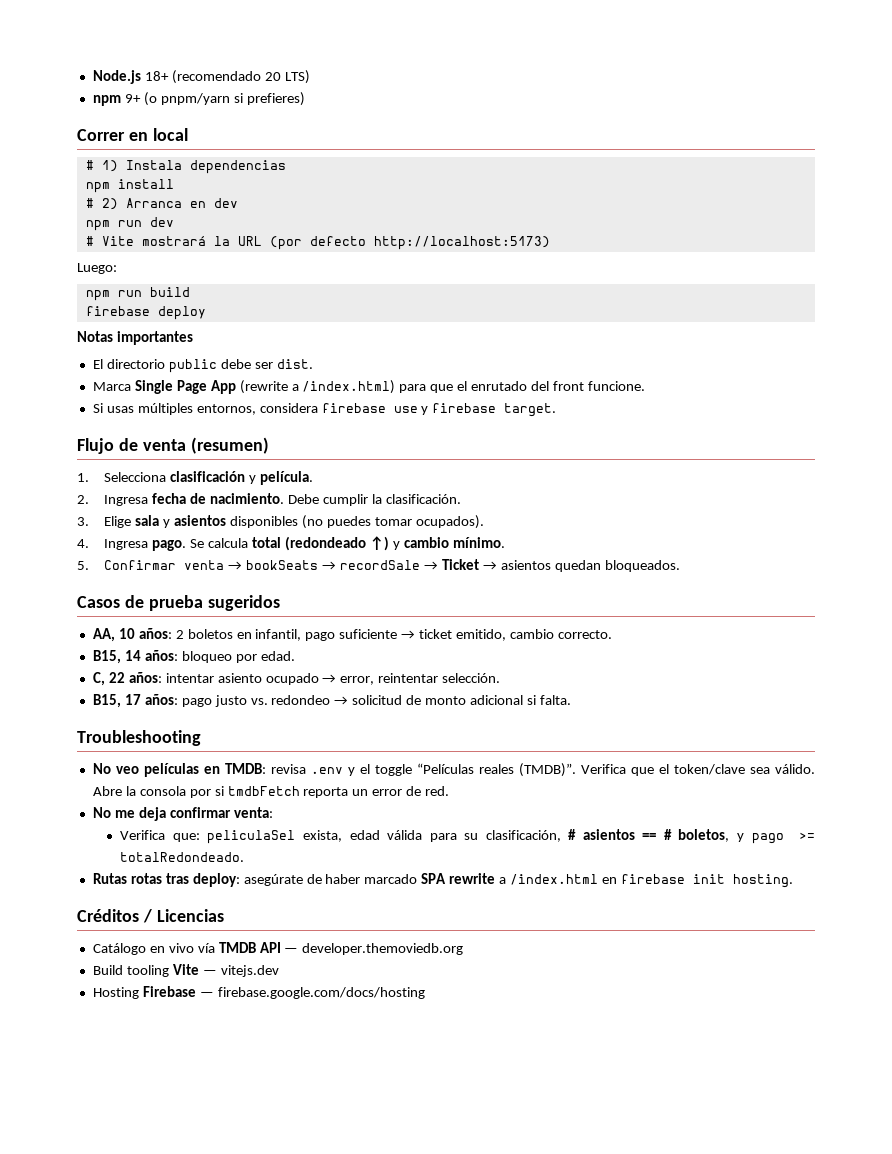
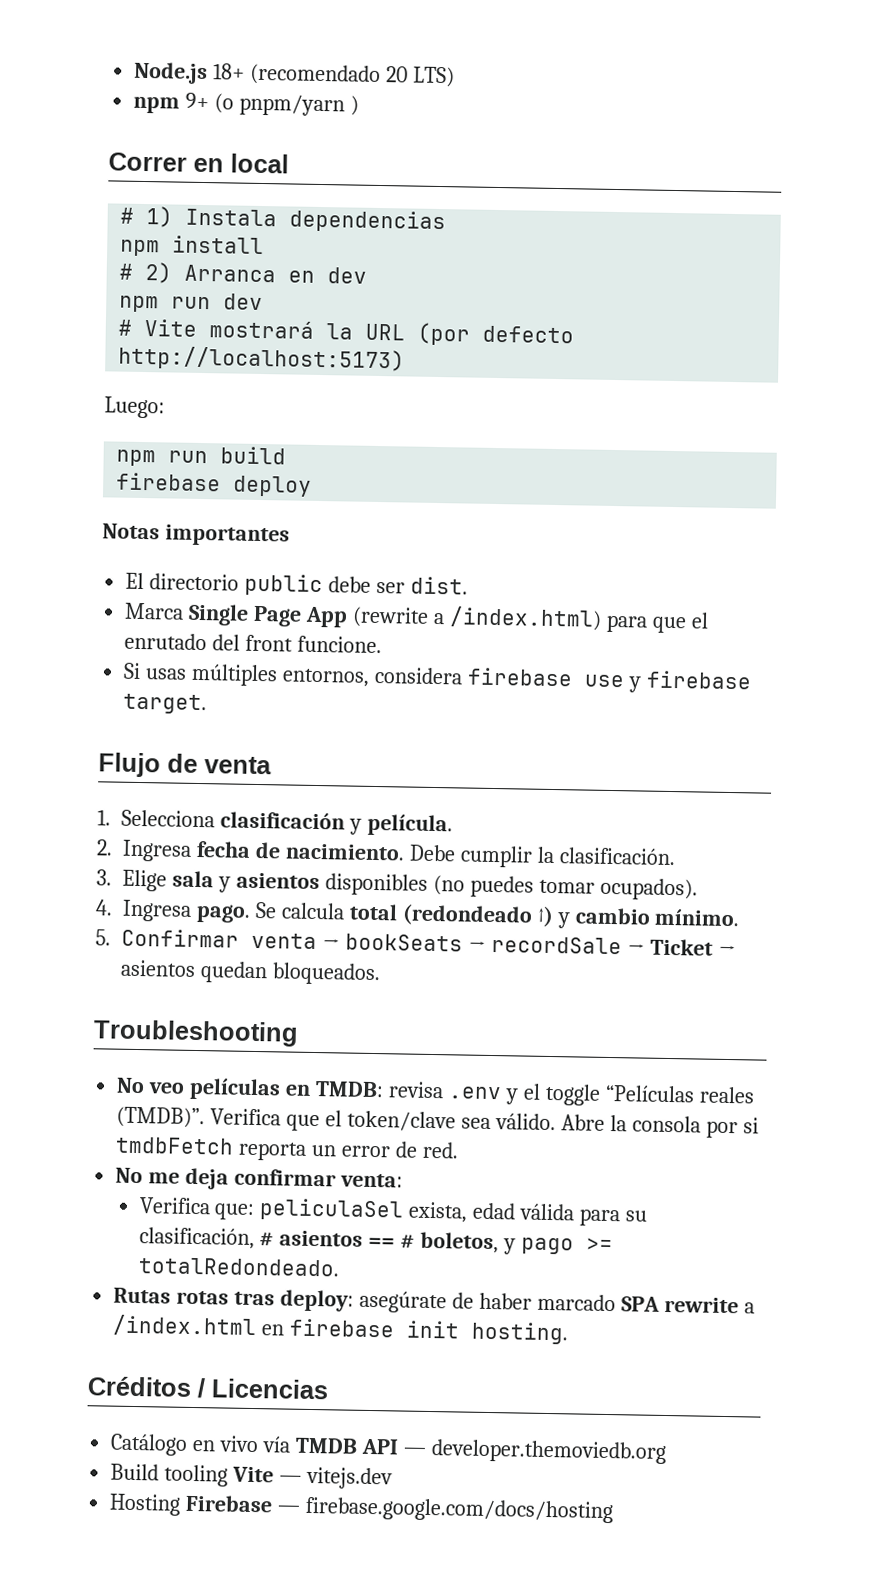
- npm 9+ (o pnpm/yarn si prefieres)
+ npm 9+ (o pnpm/yarn )
- Flujo de venta (resumen)
+ Flujo de venta
- Casos de prueba sugeridos
- AA, 10 años: 2 boletos en infantil, pago suficiente → ticket emitido, cambio correcto.
- B15, 14 años: bloqueo por edad.
- C, 22 años: intentar asiento ocupado → error, reintentar selección.
- B15, 17 años: pago justo vs. redondeo → solicitud de monto adicional si falta.

